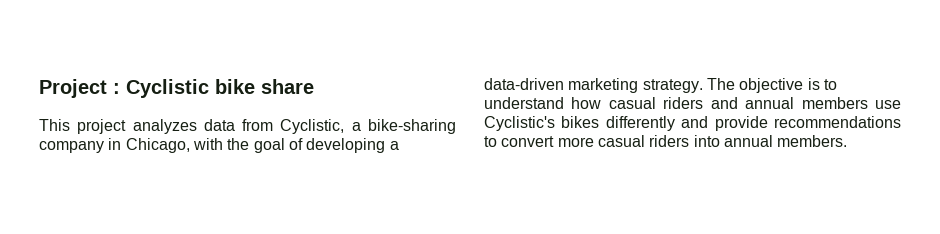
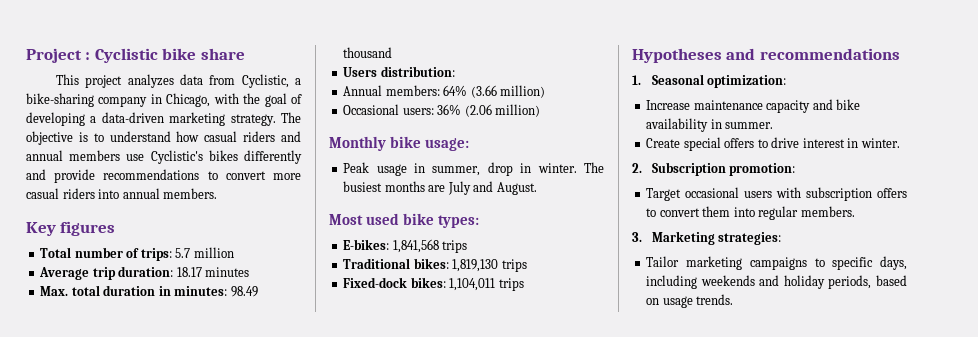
+ Key figures
+ Total number of trips: 5.7 million
+ Average trip duration: 18.17 minutes
+ Max. total duration in minutes: 98.49 thousand
+ Users distribution:
+ Annual members: 64% (3.66 million)
+ Occasional users: 36% (2.06 million)
+ Monthly bike usage:
+ Peak usage in summer, drop in winter. The busiest months are July and August.
+ Most used bike types:
+ E-bikes: 1,841,568 trips
+ Traditional bikes: 1,819,130 trips
+ Fixed-dock bikes: 1,104,011 trips
+ Hypotheses and recommendations
+ 1. Seasonal optimization:
+ Increase maintenance capacity and bike availability in summer.
+ Create special offers to drive interest in winter.
+ 2. Subscription promotion:
+ Target occasional users with subscription offers to convert them into regular members.
+ 3. Marketing strategies:
+ Tailor marketing campaigns to specific days, including weekends and holiday periods, based on usage trends.

